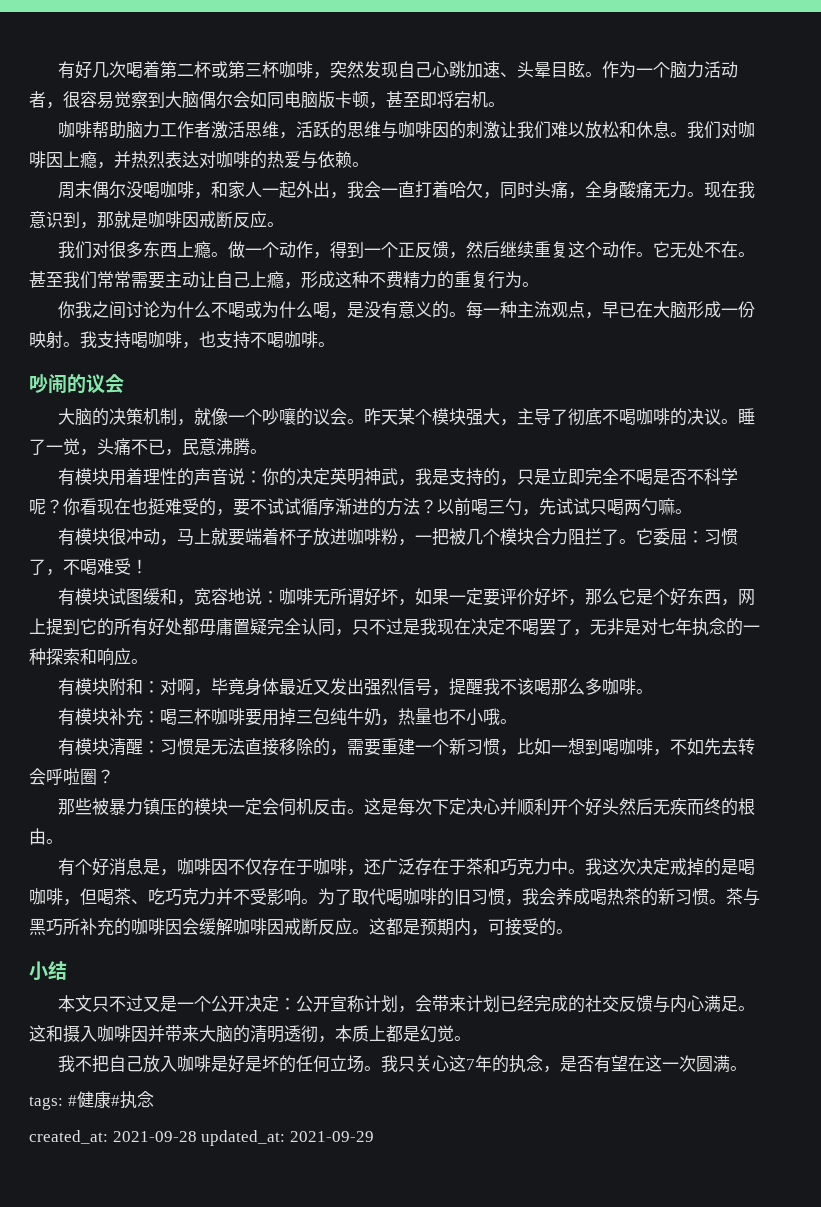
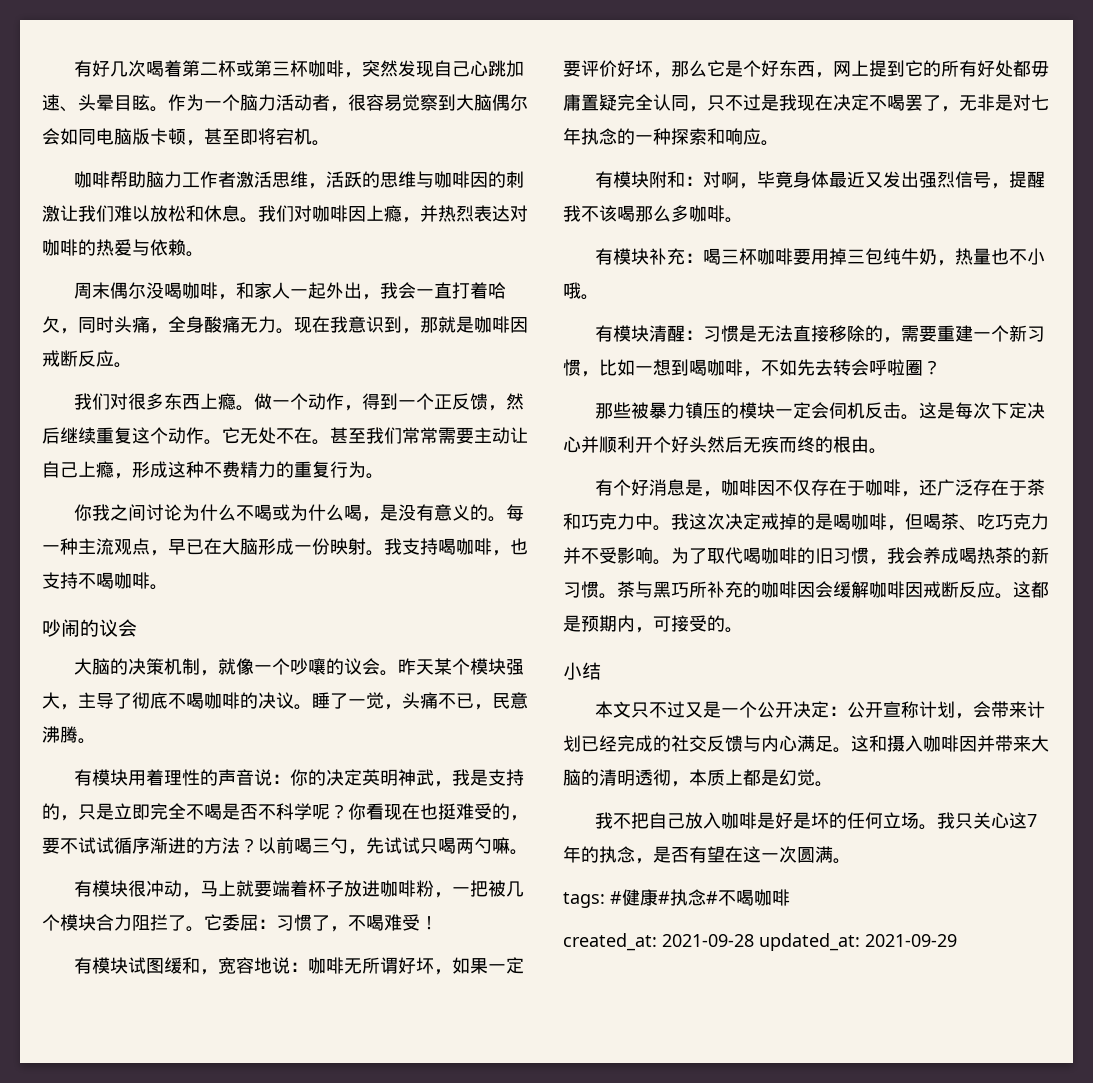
- tags: #健康#执念
+ tags: #健康#执念#不喝咖啡

